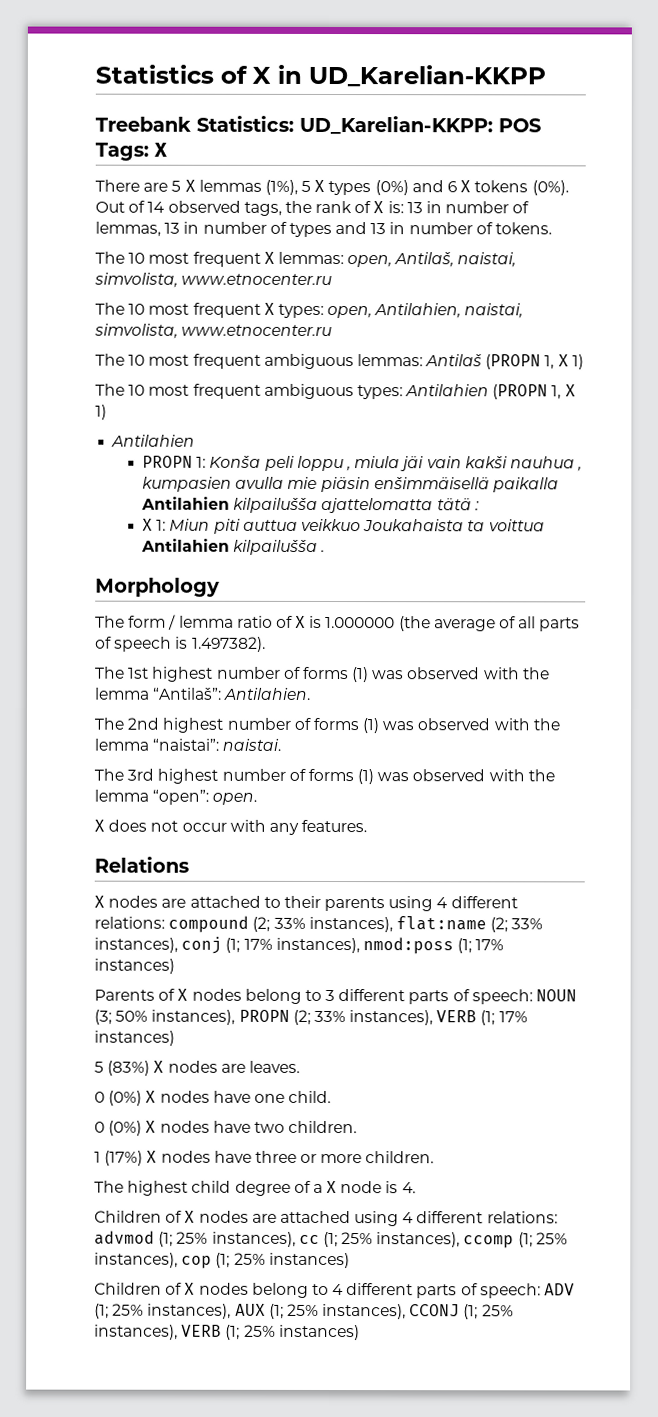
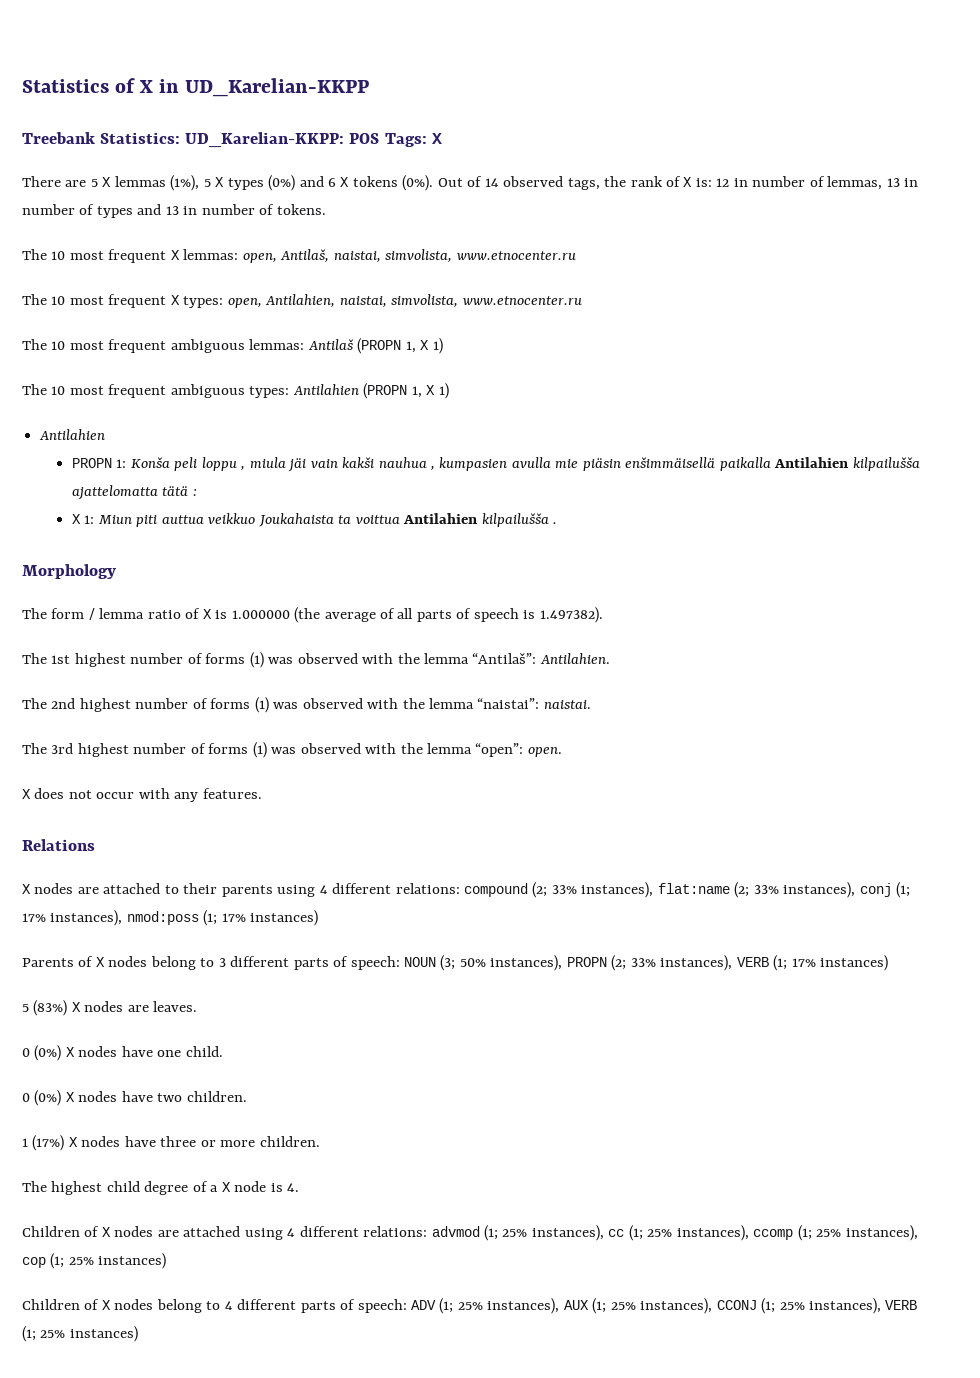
- Out of 14 observed tags, the rank of X is: 13 in number of lemmas, 13 in number of types and 13 in number of tokens.
+ Out of 14 observed tags, the rank of X is: 12 in number of lemmas, 13 in number of types and 13 in number of tokens.

